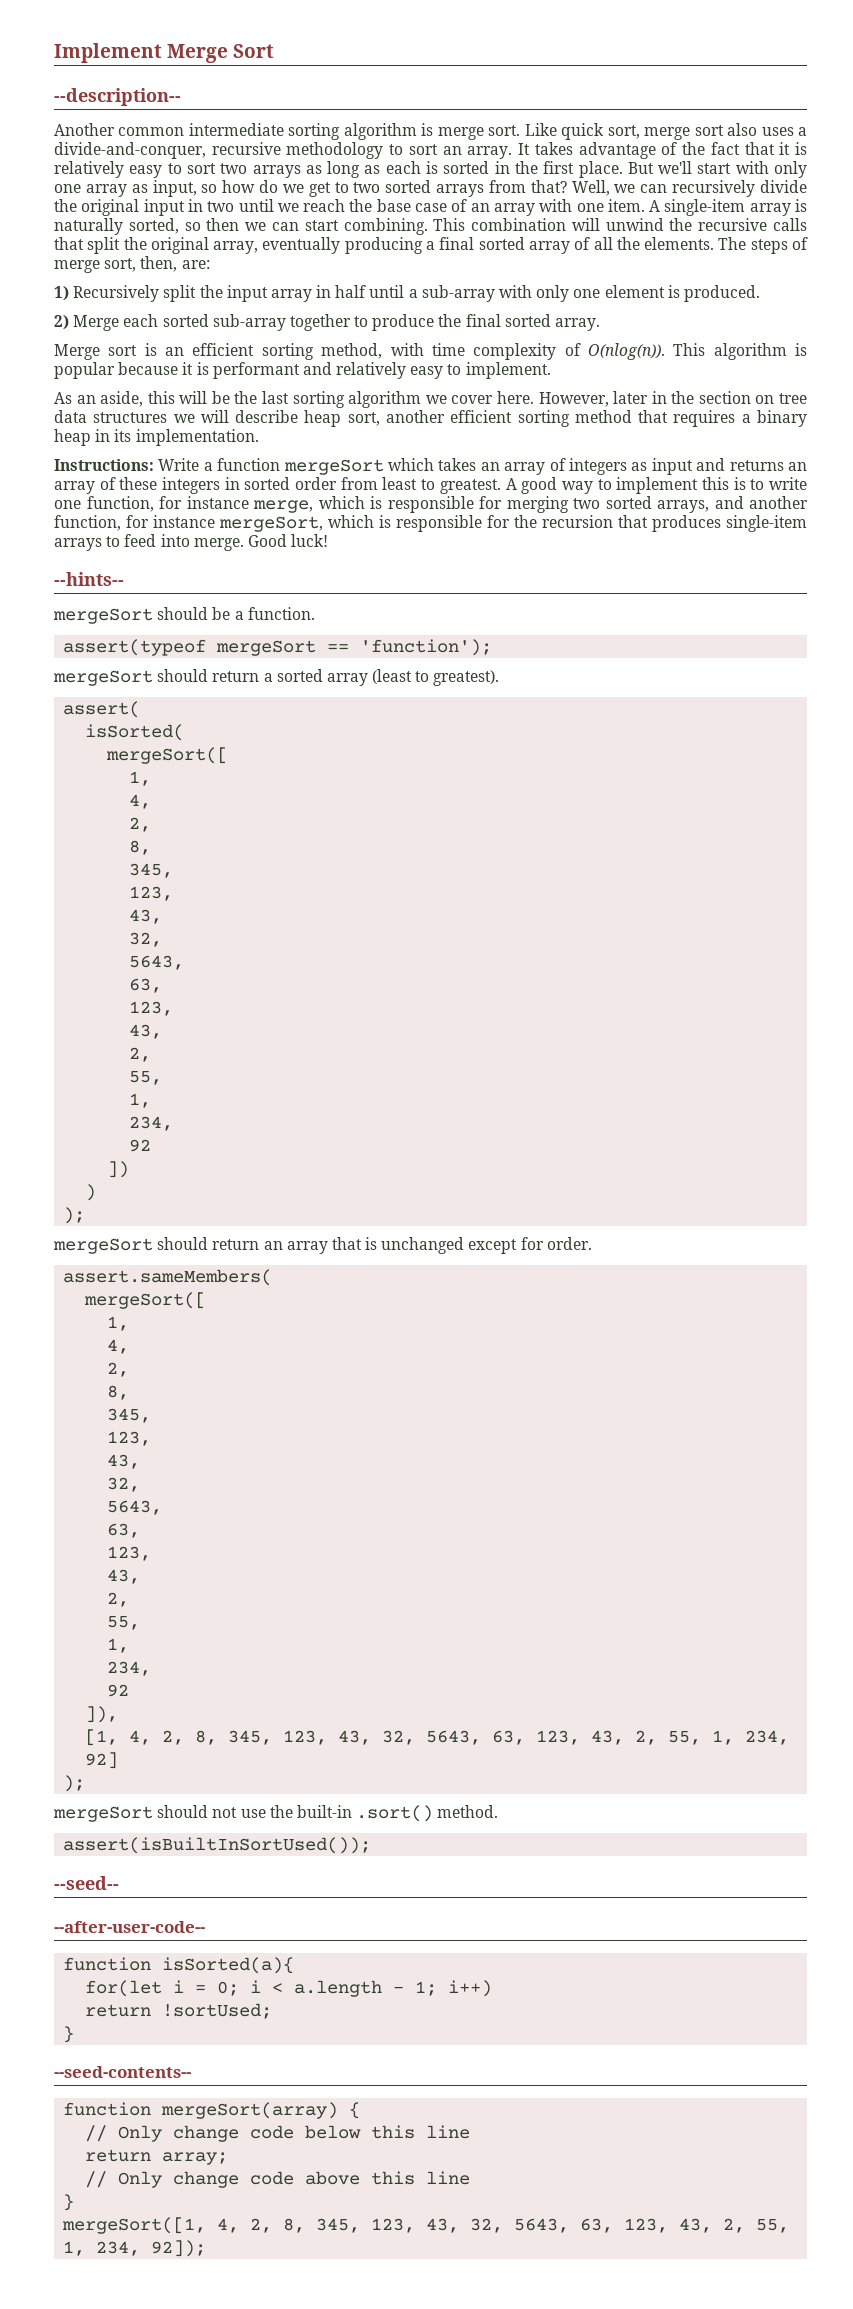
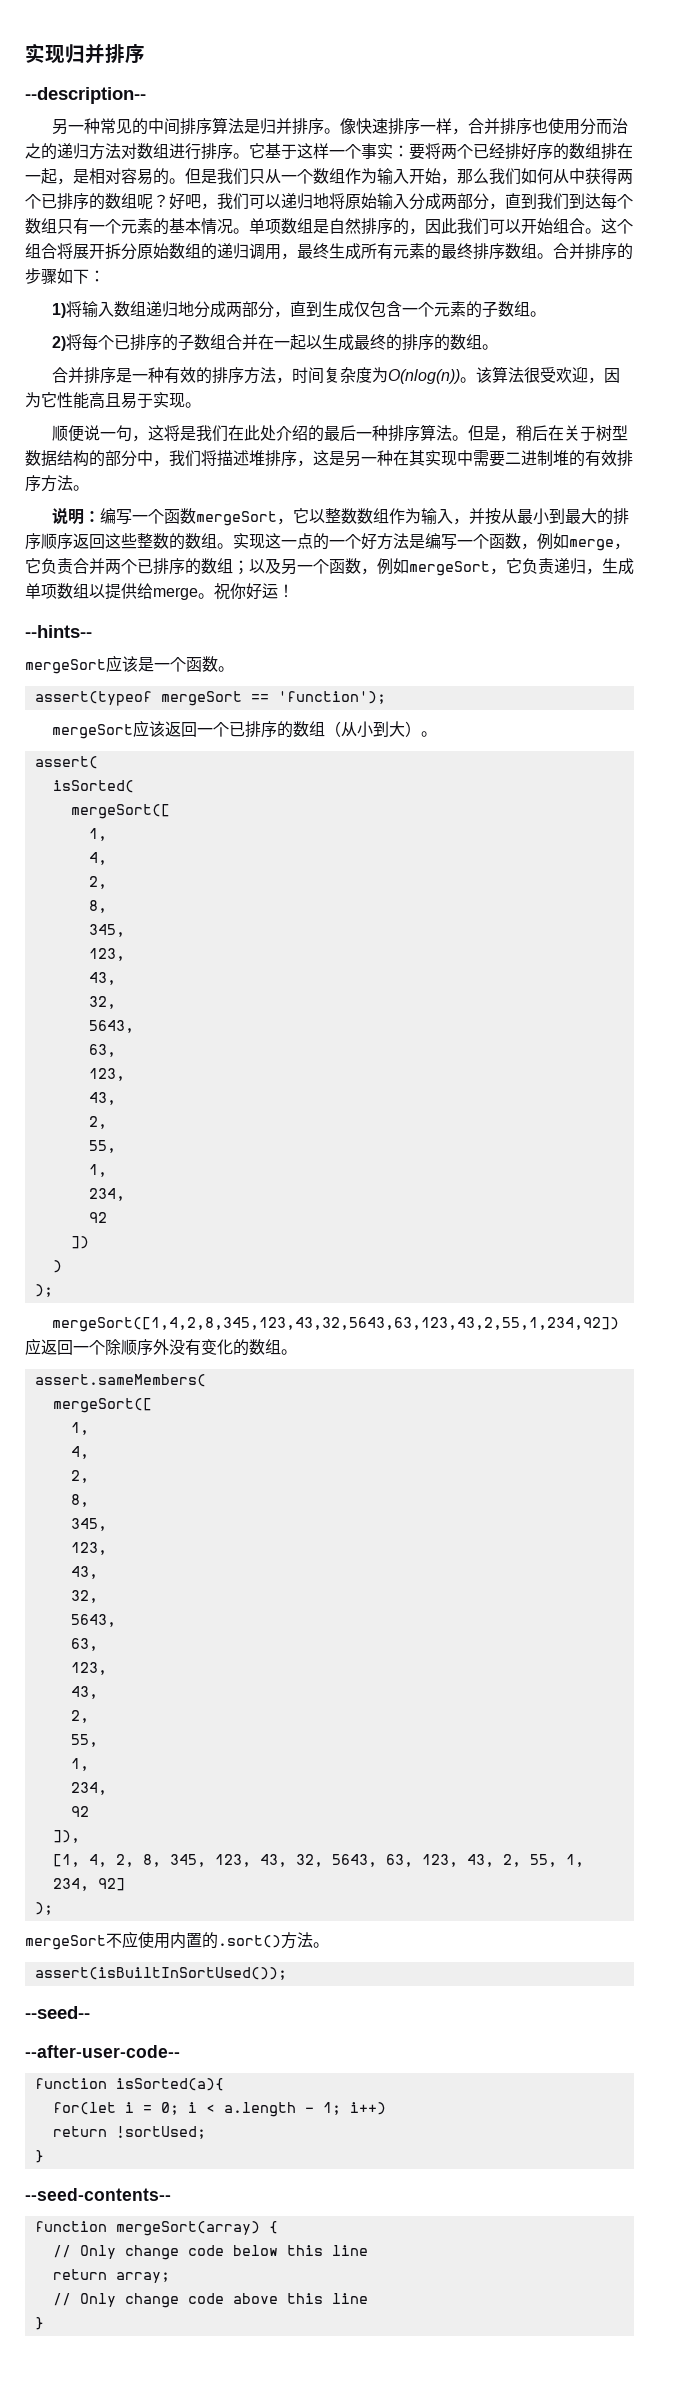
- Implement Merge Sort
+ 实现归并排序
  --description--
- Another common intermediate sorting algorithm is merge sort. Like quick sort, merge sort also uses a divide-and-conquer, recursive methodology to sort an array. It takes advantage of the fact that it is relatively easy to sort two arrays as long as each is sorted in the first place. But we'll start with only one array as input, so how do we get to two sorted arrays from that? Well, we can recursively divide the original input in two until we reach the base case of an array with one item. A single-item array is naturally sorted, so then we can start combining. This combination will unwind the recursive calls that split the original array, eventually producing a final sorted array of all the elements. The steps of merge sort, then, are:
- 1) Recursively split the input array in half until a sub-array with only one element is produced.
- 2) Merge each sorted sub-array together to produce the final sorted array.
- Merge sort is an efficient sorting method, with time complexity of O(nlog(n)). This algorithm is popular because it is performant and relatively easy to implement.
- As an aside, this will be the last sorting algorithm we cover here. However, later in the section on tree data structures we will describe heap sort, another efficient sorting method that requires a binary heap in its implementation.
- Instructions: Write a function mergeSort which takes an array of integers as input and returns an array of these integers in sorted order from least to greatest. A good way to implement this is to write one function, for instance merge, which is responsible for merging two sorted arrays, and another function, for instance mergeSort, which is responsible for the recursion that produces single-item arrays to feed into merge. Good luck!
+ 另一种常见的中间排序算法是归并排序。像快速排序一样，合并排序也使用分而治之的递归方法对数组进行排序。它基于这样一个事实：要将两个已经排好序的数组排在一起，是相对容易的。但是我们只从一个数组作为输入开始，那么我们如何从中获得两个已排序的数组呢？好吧，我们可以递归地将原始输入分成两部分，直到我们到达每个数组只有一个元素的基本情况。单项数组是自然排序的，因此我们可以开始组合。这个组合将展开拆分原始数组的递归调用，最终生成所有元素的最终排序数组。合并排序的步骤如下：
+ 1)将输入数组递归地分成两部分，直到生成仅包含一个元素的子数组。
+ 2)将每个已排序的子数组合并在一起以生成最终的排序的数组。
+ 合并排序是一种有效的排序方法，时间复杂度为O(nlog(n))。该算法很受欢迎，因为它性能高且易于实现。
+ 顺便说一句，这将是我们在此处介绍的最后一种排序算法。但是，稍后在关于树型数据结构的部分中，我们将描述堆排序，这是另一种在其实现中需要二进制堆的有效排序方法。
+ 说明：编写一个函数mergeSort，它以整数数组作为输入，并按从最小到最大的排序顺序返回这些整数的数组。实现这一点的一个好方法是编写一个函数，例如merge，它负责合并两个已排序的数组；以及另一个函数，例如mergeSort，它负责递归，生成单项数组以提供给merge。祝你好运！
  --hints--
- mergeSort should be a function.
+ mergeSort应该是一个函数。
- mergeSort should return a sorted array (least to greatest).
+ mergeSort应该返回一个已排序的数组（从小到大）。
- mergeSort should return an array that is unchanged except for order.
+ mergeSort([1,4,2,8,345,123,43,32,5643,63,123,43,2,55,1,234,92])应返回一个除顺序外没有变化的数组。
- mergeSort should not use the built-in .sort() method.
+ mergeSort不应使用内置的.sort()方法。
- mergeSort([1, 4, 2, 8, 345, 123, 43, 32, 5643, 63, 123, 43, 2, 55, 1, 234, 92]);

